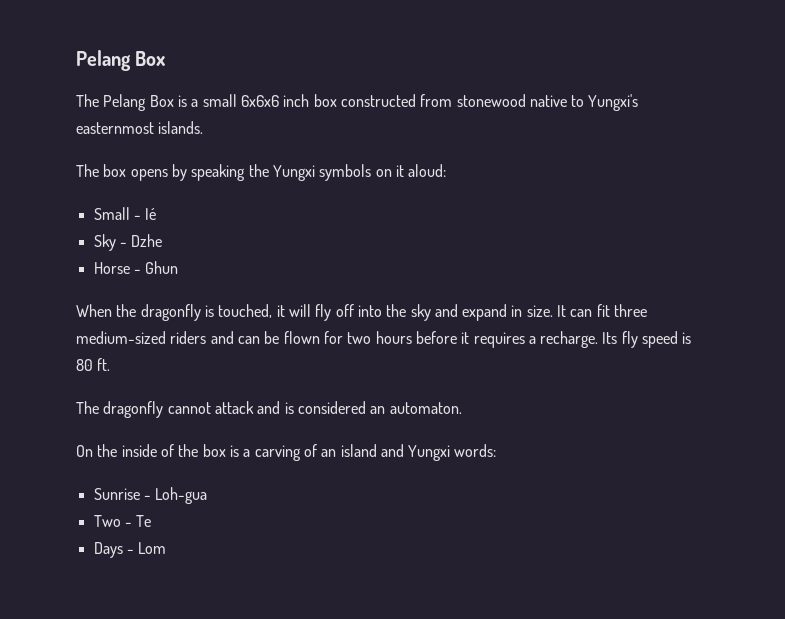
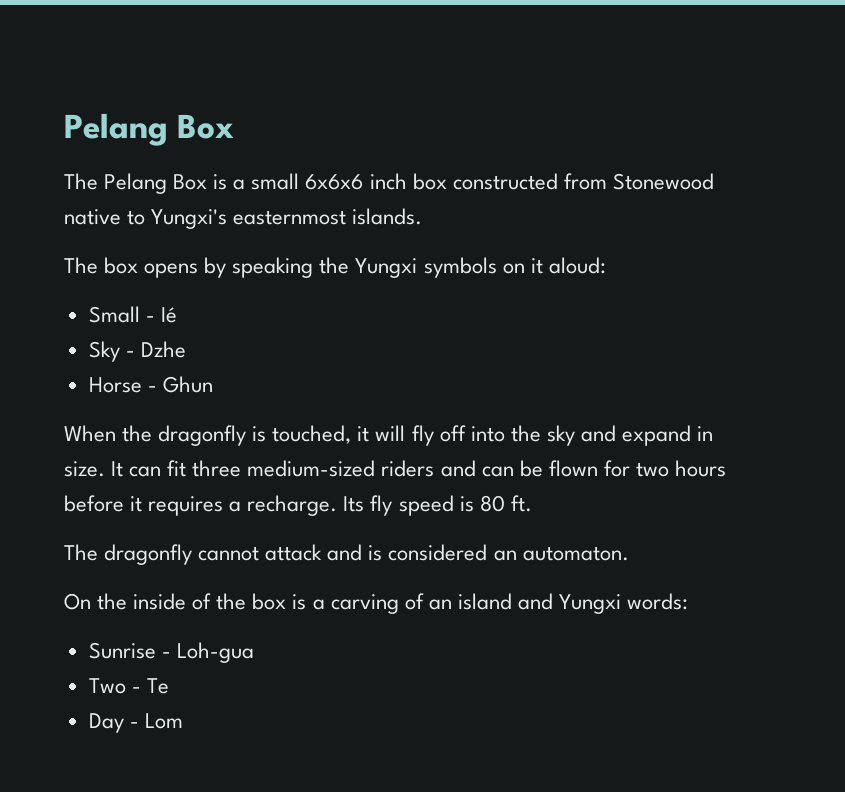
- The Pelang Box is a small 6x6x6 inch box constructed from stonewood native to Yungxi's easternmost islands.
+ The Pelang Box is a small 6x6x6 inch box constructed from Stonewood native to Yungxi's easternmost islands.
- Days - Lom
+ Day - Lom

